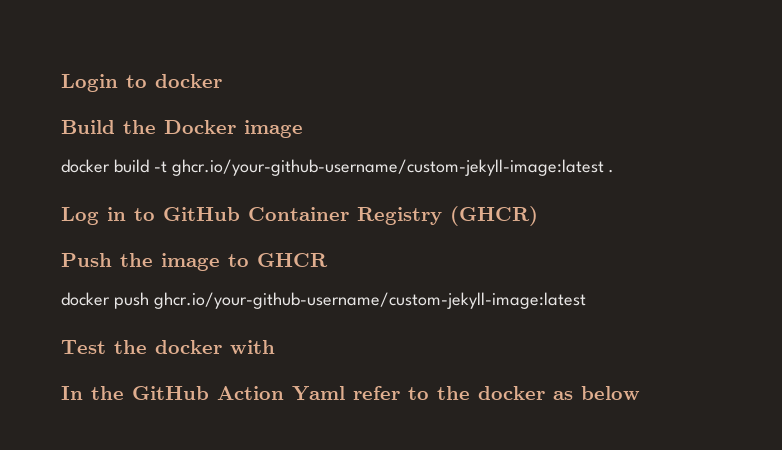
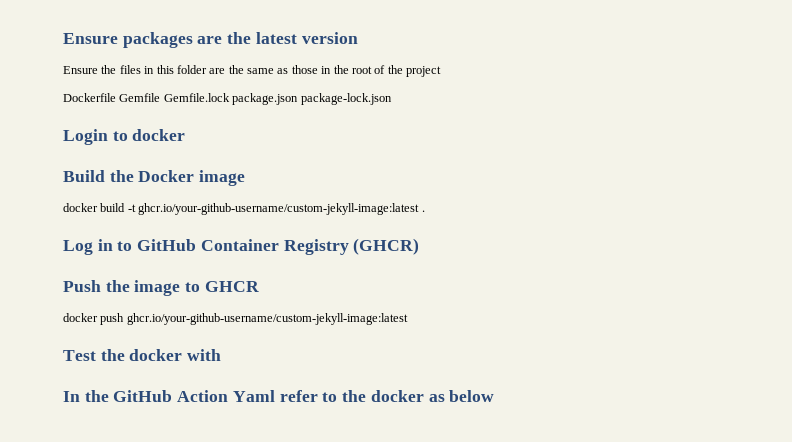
+ Ensure packages are the latest version
+ Ensure the files in this folder are the same as those in the root of the project
+ Dockerfile Gemfile Gemfile.lock package.json package-lock.json

